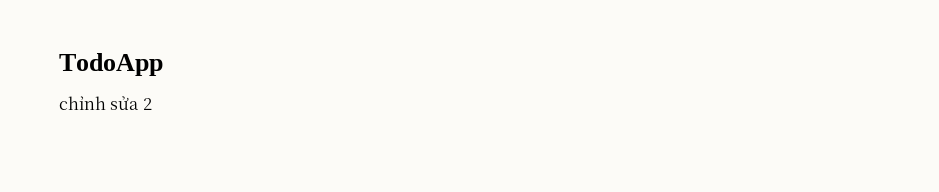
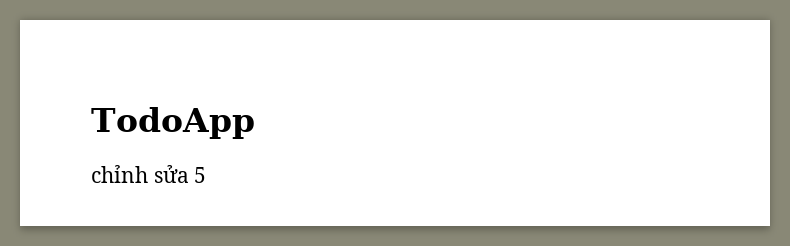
- chỉnh sửa 2
+ chỉnh sửa 5

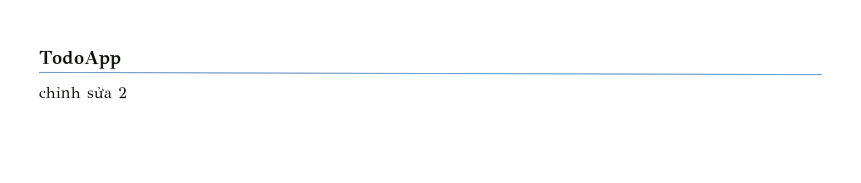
- chỉnh sửa 5
+ chỉnh sửa 2

